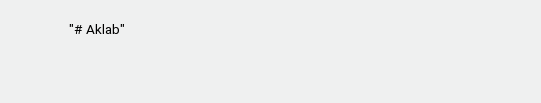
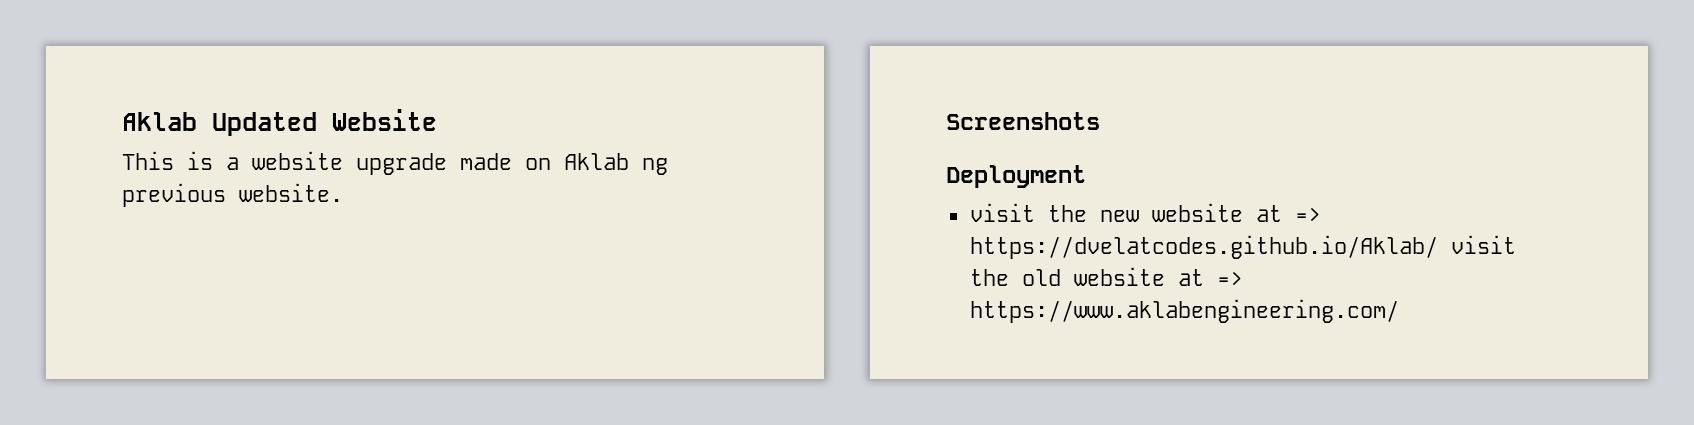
- "# Aklab"
+ Aklab Updated Website
+ This is a website upgrade made on Aklab ng previous website.
+ Screenshots
+ Deployment
+ visit the new website at => https://dvelatcodes.github.io/Aklab/ visit the old website at => https://www.aklabengineering.com/

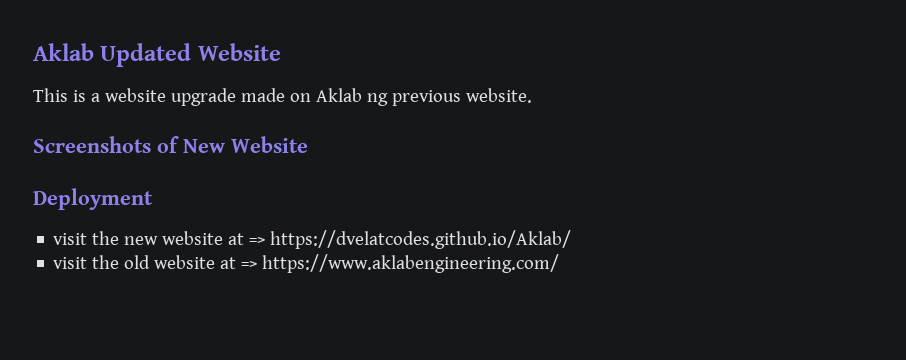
- Screenshots
+ Screenshots of New Website
- visit the new website at => https://dvelatcodes.github.io/Aklab/ visit the old website at => https://www.aklabengineering.com/
+ visit the new website at => https://dvelatcodes.github.io/Aklab/
+ visit the old website at => https://www.aklabengineering.com/

